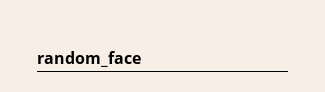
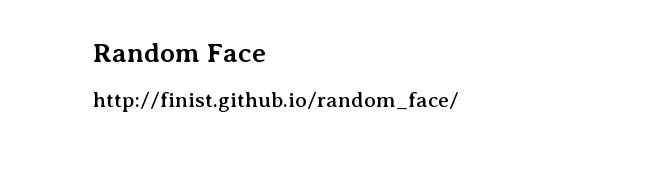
- random_face
+ Random Face
+ http://finist.github.io/random_face/

